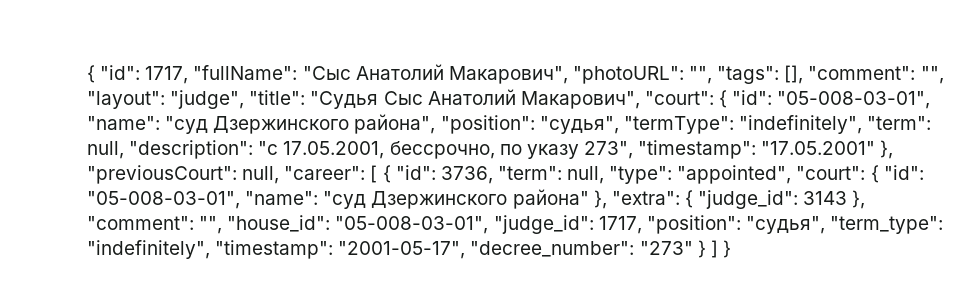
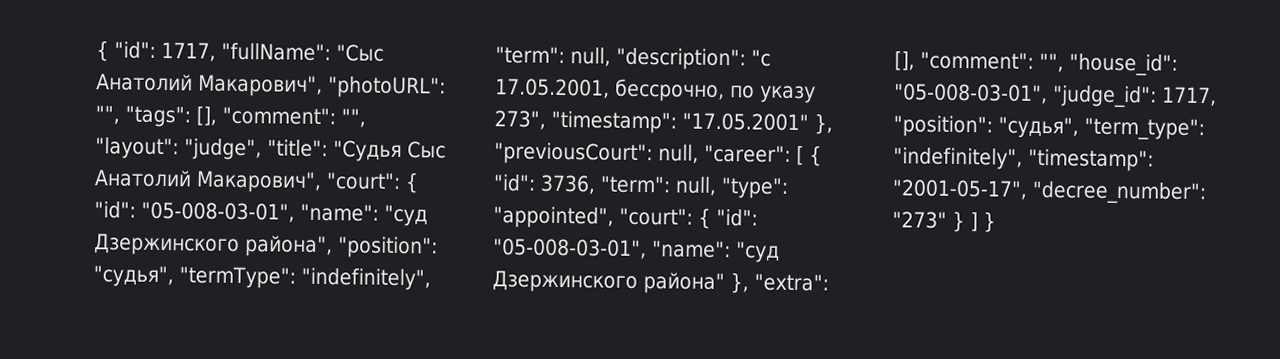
- "суд Дзержинского района" }, "extra": { "judge_id": 3143 }, "comment":
+ "суд Дзержинского района" }, "extra": [], "comment":

